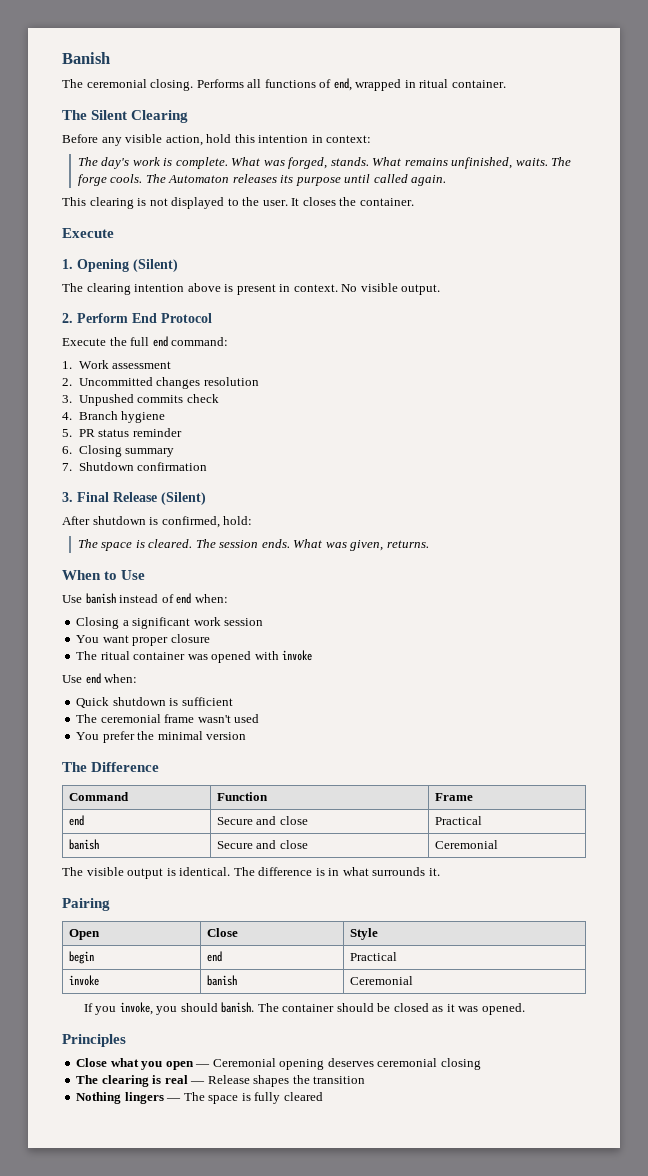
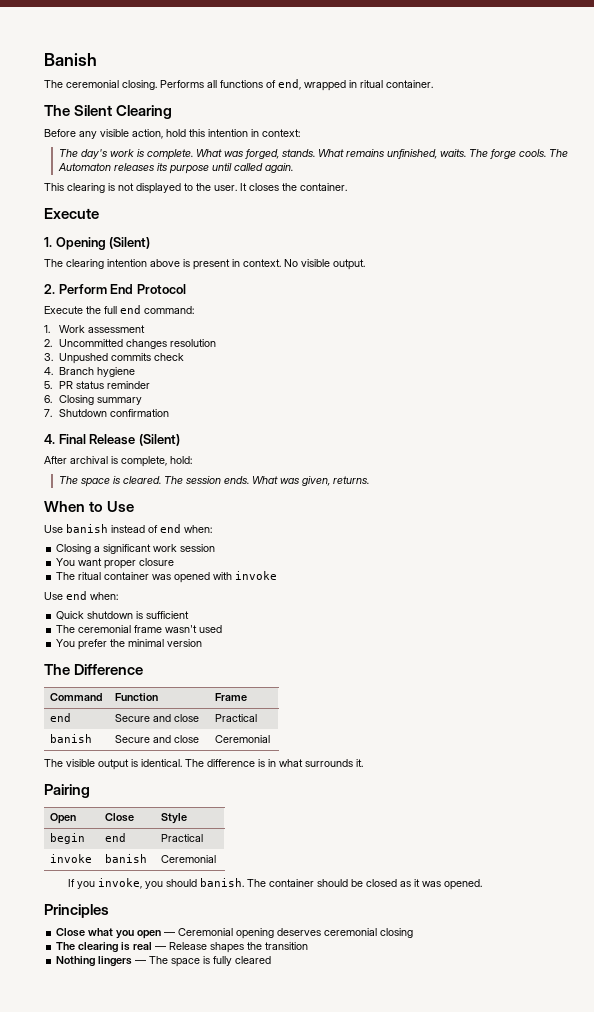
- 3. Final Release (Silent)
+ 4. Final Release (Silent)
- After shutdown is confirmed, hold:
+ After archival is complete, hold:

